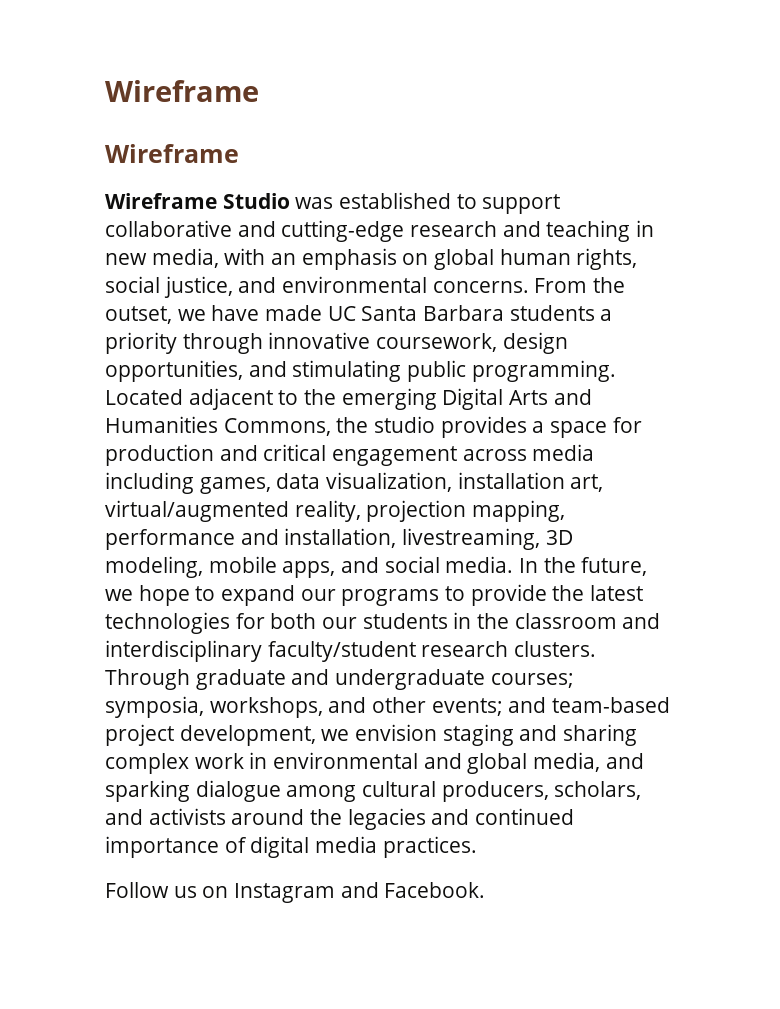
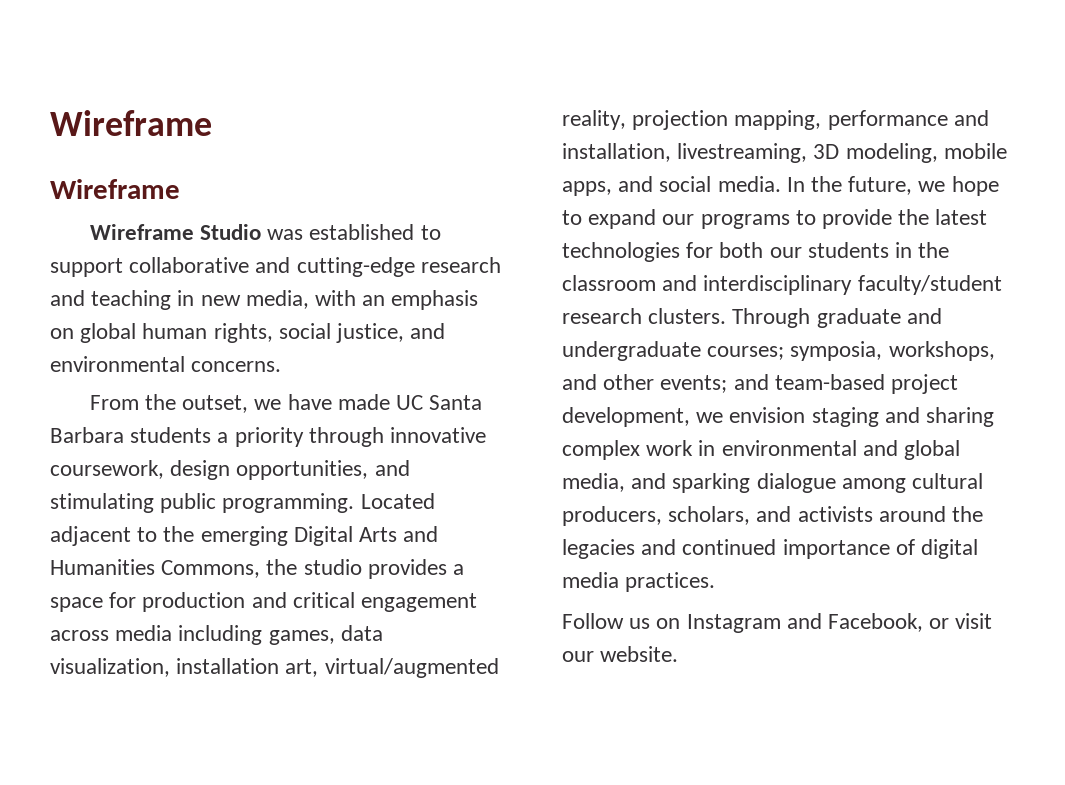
- Wireframe Studio was established to support collaborative and cutting-edge research and teaching in new media, with an emphasis on global human rights, social justice, and environmental concerns. From the outset, we have made UC Santa Barbara students a priority through innovative coursework, design opportunities, and stimulating public programming.
+ Wireframe Studio was established to support collaborative and cutting-edge research and teaching in new media, with an emphasis on global human rights, social justice, and environmental concerns.
+ From the outset, we have made UC Santa Barbara students a priority through innovative coursework, design opportunities, and stimulating public programming.
- Follow us on Instagram and Facebook.
+ Follow us on Instagram and Facebook, or visit our website.

